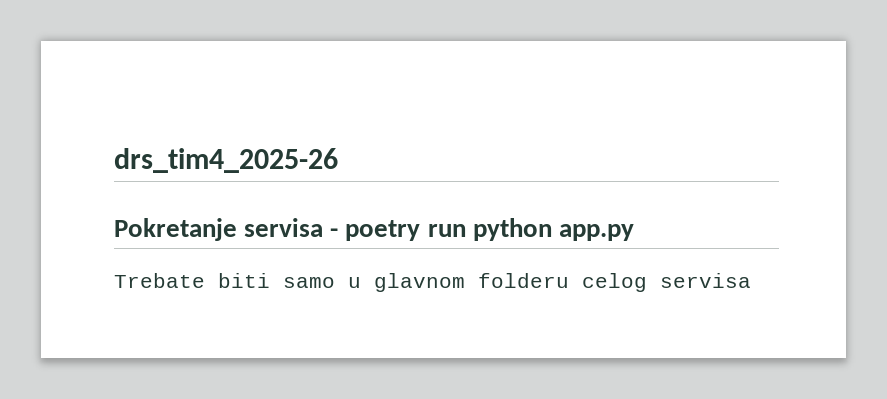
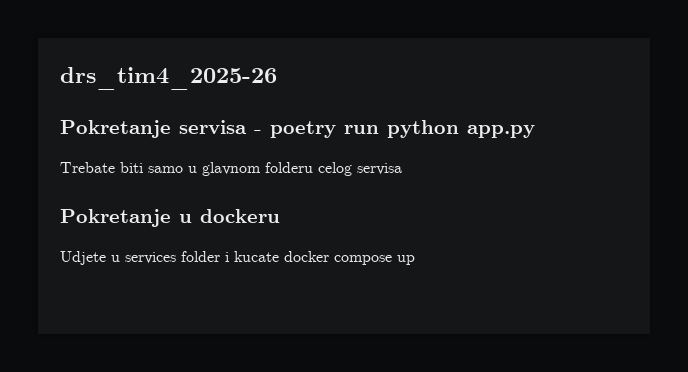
+ Pokretanje u dockeru
+ Udjete u services folder i kucate docker compose up

